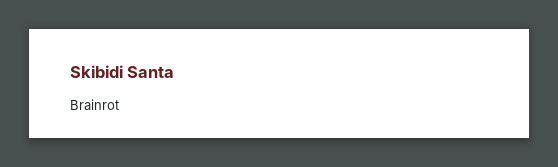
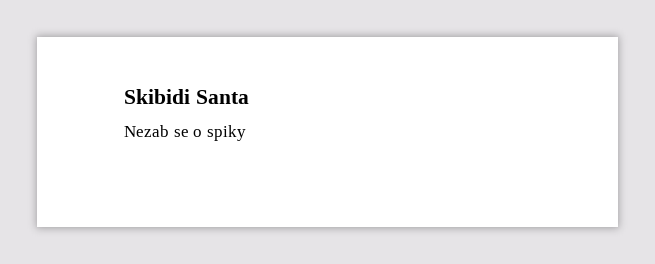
- Brainrot
+ Nezab se o spiky

